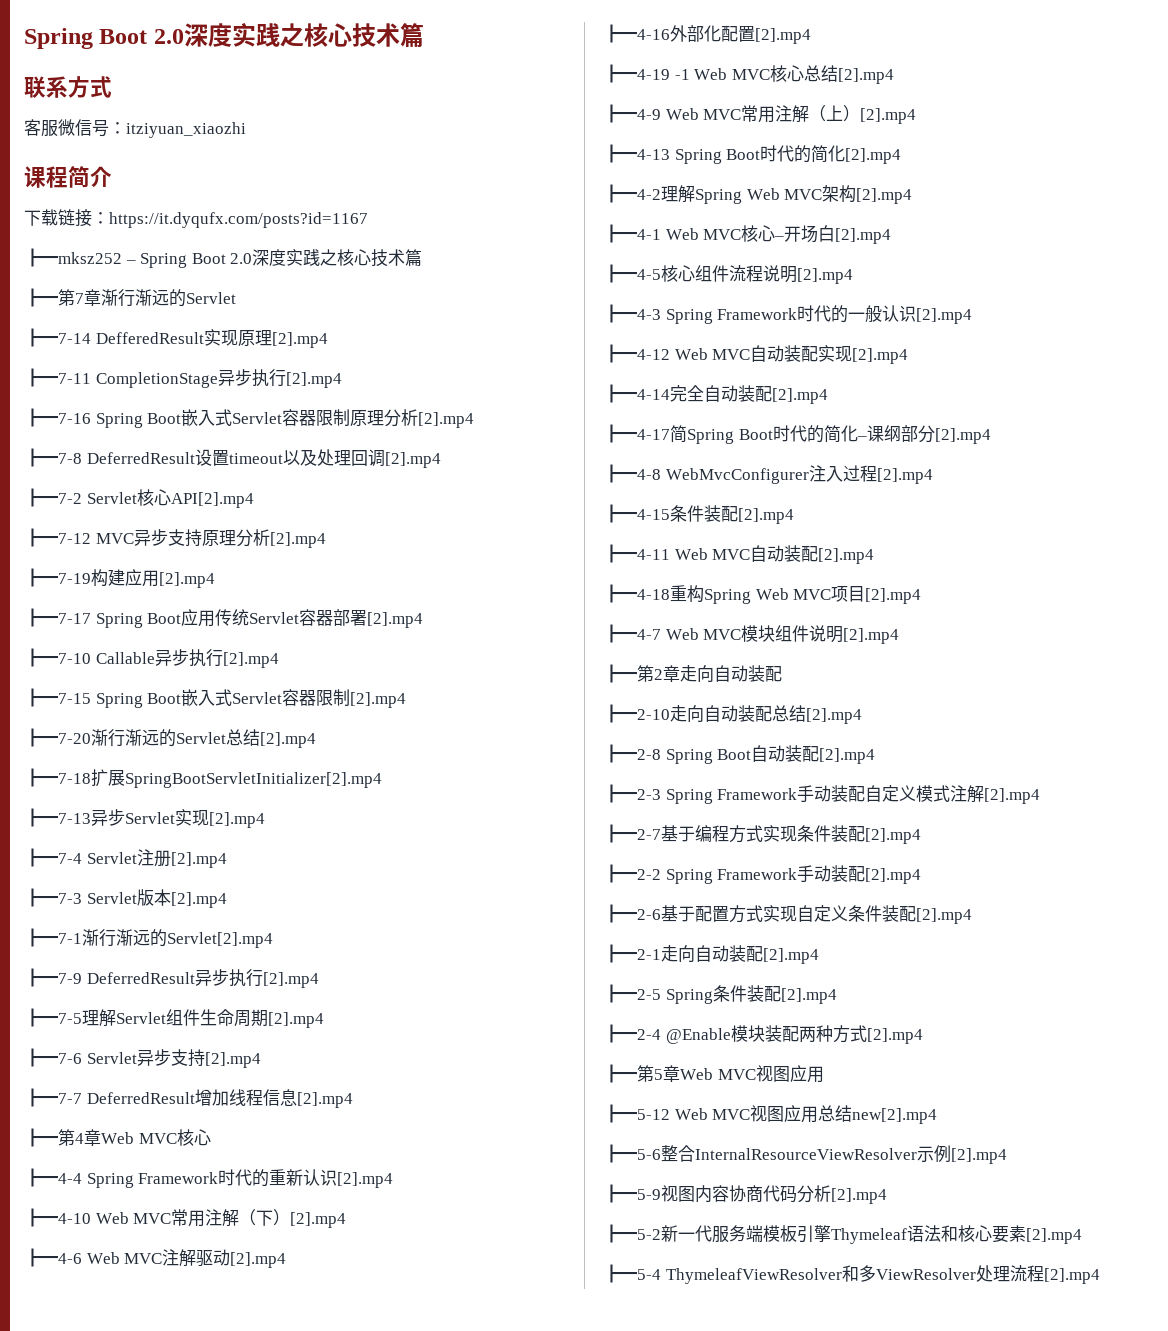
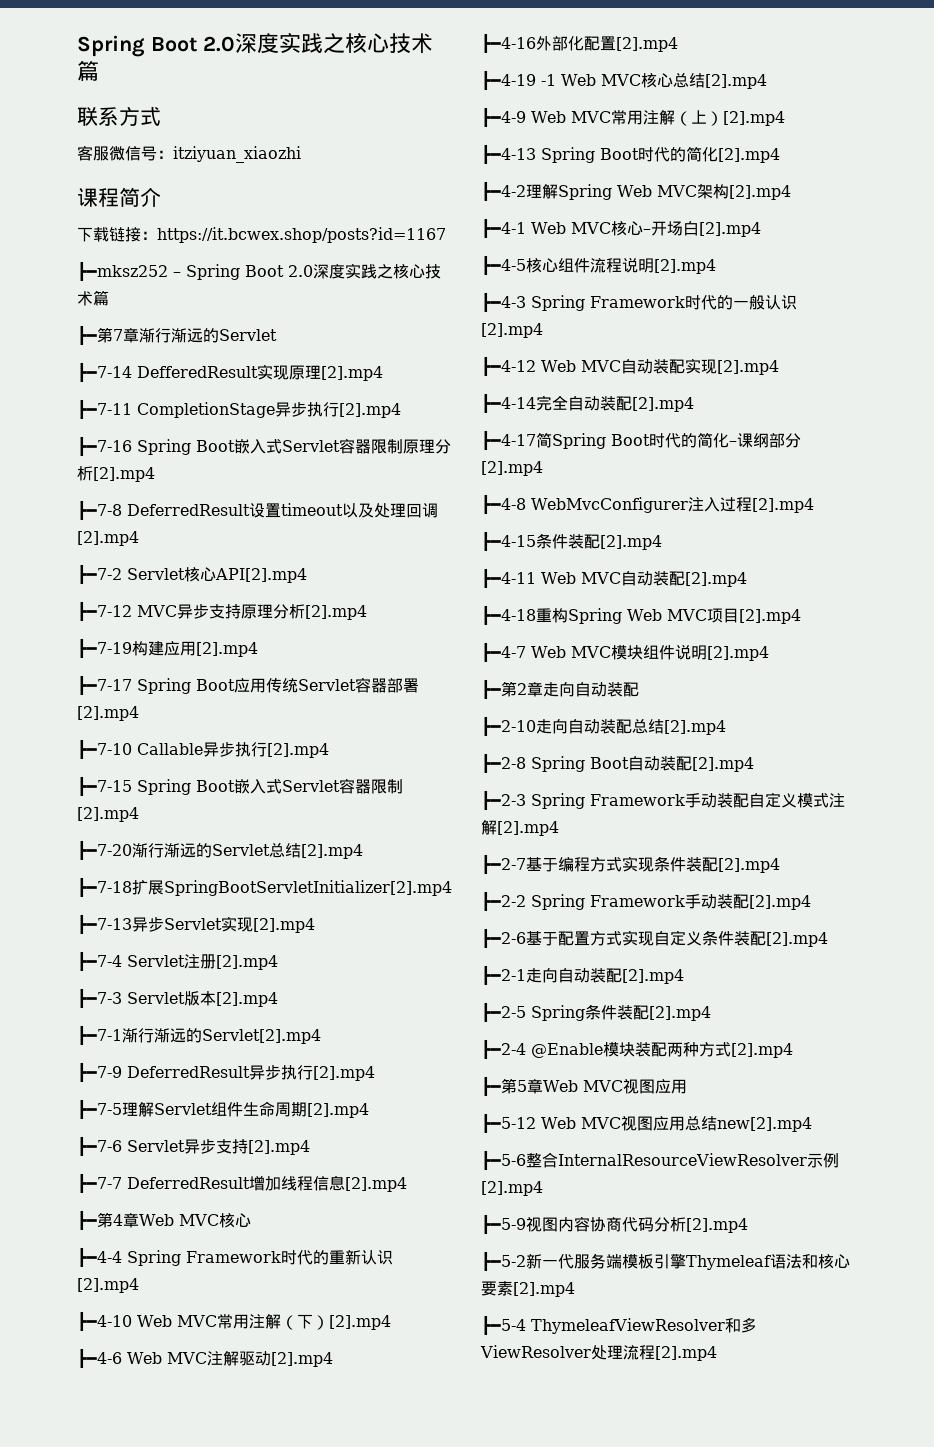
- 下载链接：https://it.dyqufx.com/posts?id=1167
+ 下载链接：https://it.bcwex.shop/posts?id=1167

